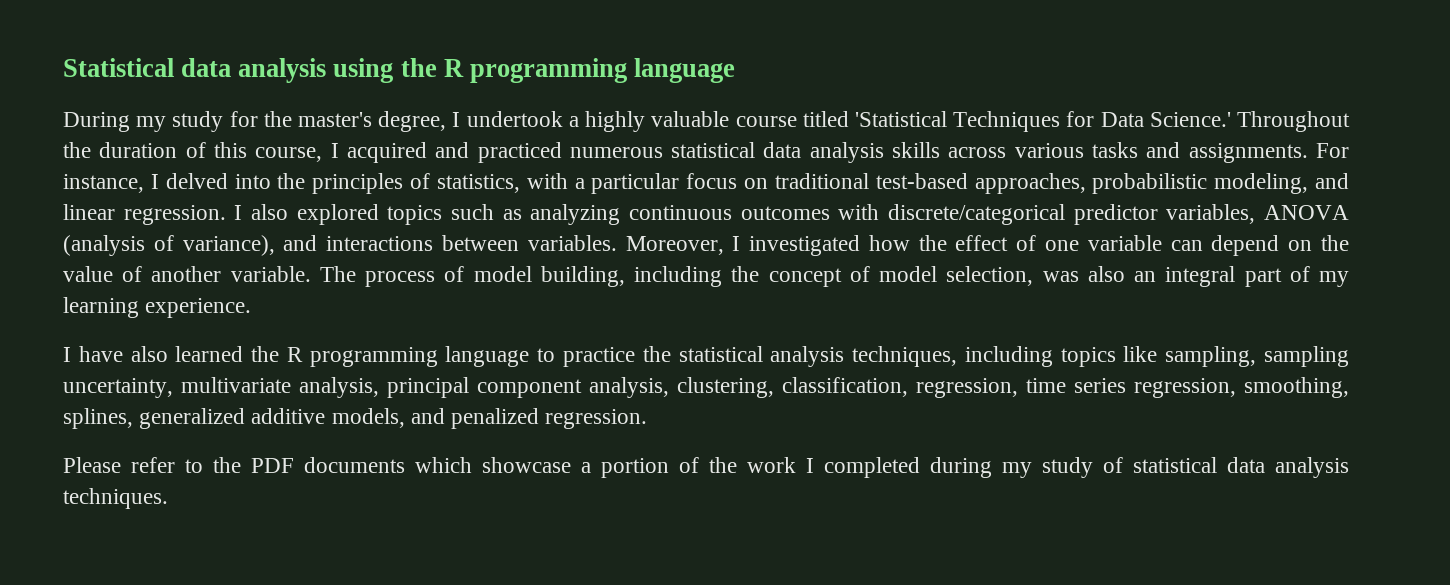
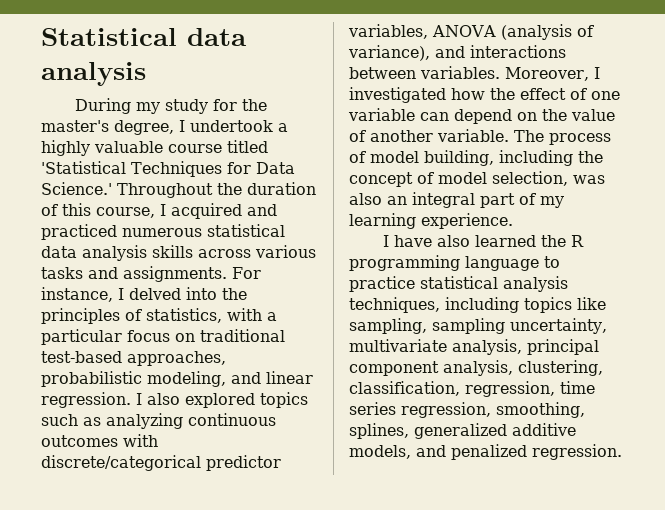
- Statistical data analysis using the R programming language
+ Statistical data analysis
- I have also learned the R programming language to practice the statistical analysis techniques, including topics like sampling, sampling uncertainty, multivariate analysis, principal component analysis, clustering, classification, regression, time series regression, smoothing, splines, generalized additive models, and penalized regression.
+ I have also learned the R programming language to practice statistical analysis techniques, including topics like sampling, sampling uncertainty, multivariate analysis, principal component analysis, clustering, classification, regression, time series regression, smoothing, splines, generalized additive models, and penalized regression.
- Please refer to the PDF documents which showcase a portion of the work I completed during my study of statistical data analysis techniques.

